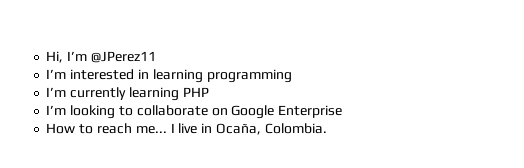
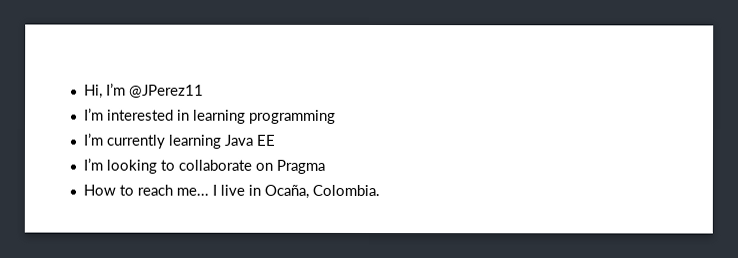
- I’m currently learning PHP
+ I’m currently learning Java EE
- I’m looking to collaborate on Google Enterprise
+ I’m looking to collaborate on Pragma

